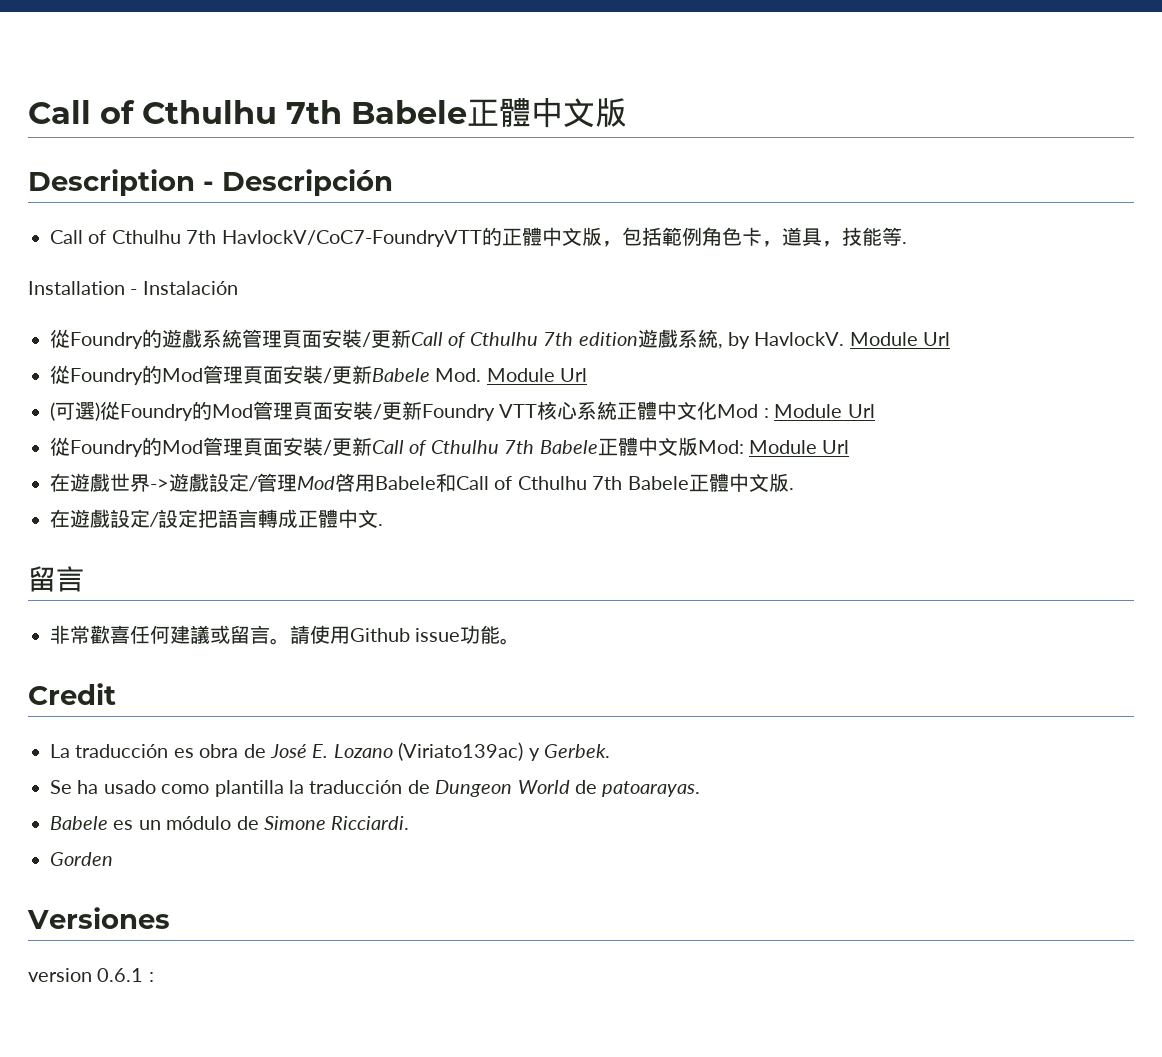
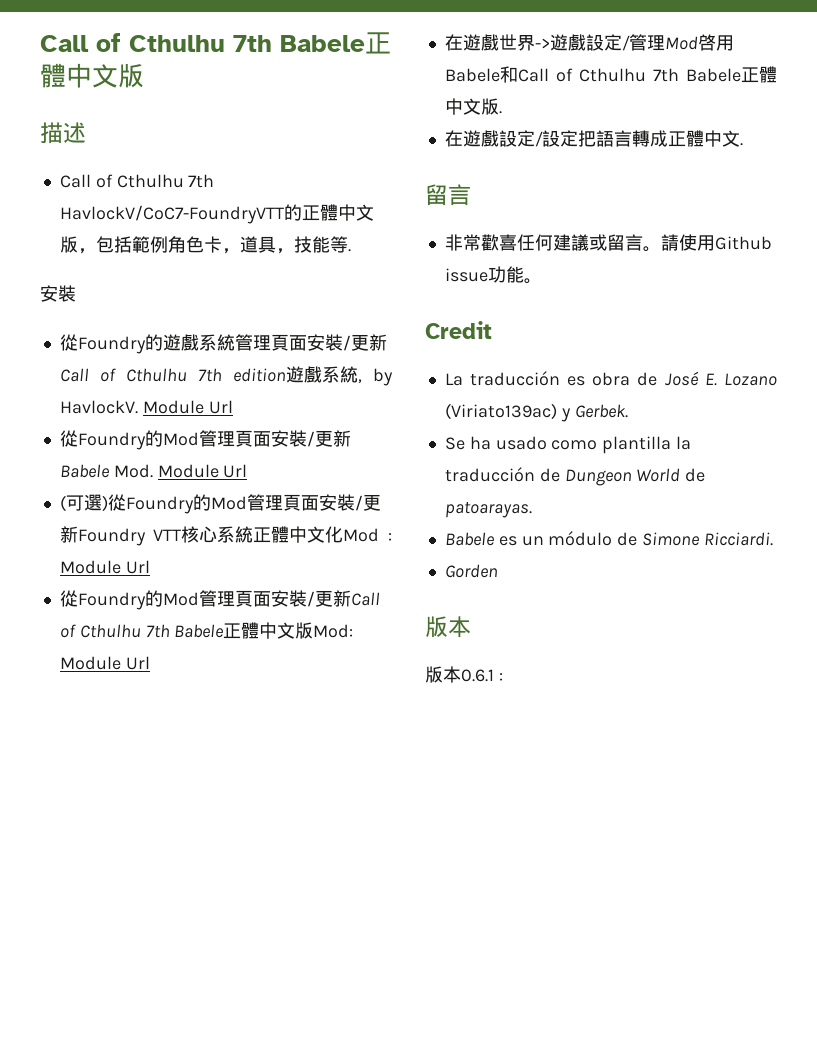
- Description - Descripción
+ 描述
  Call of Cthulhu 7th HavlockV/CoC7-FoundryVTT的正體中文版，包括範例角色卡，道具，技能等.
- Installation - Instalación
+ 安裝
  Gorden
- Versiones
- version 0.6.1 :
+ 版本
+ 版本0.6.1 :

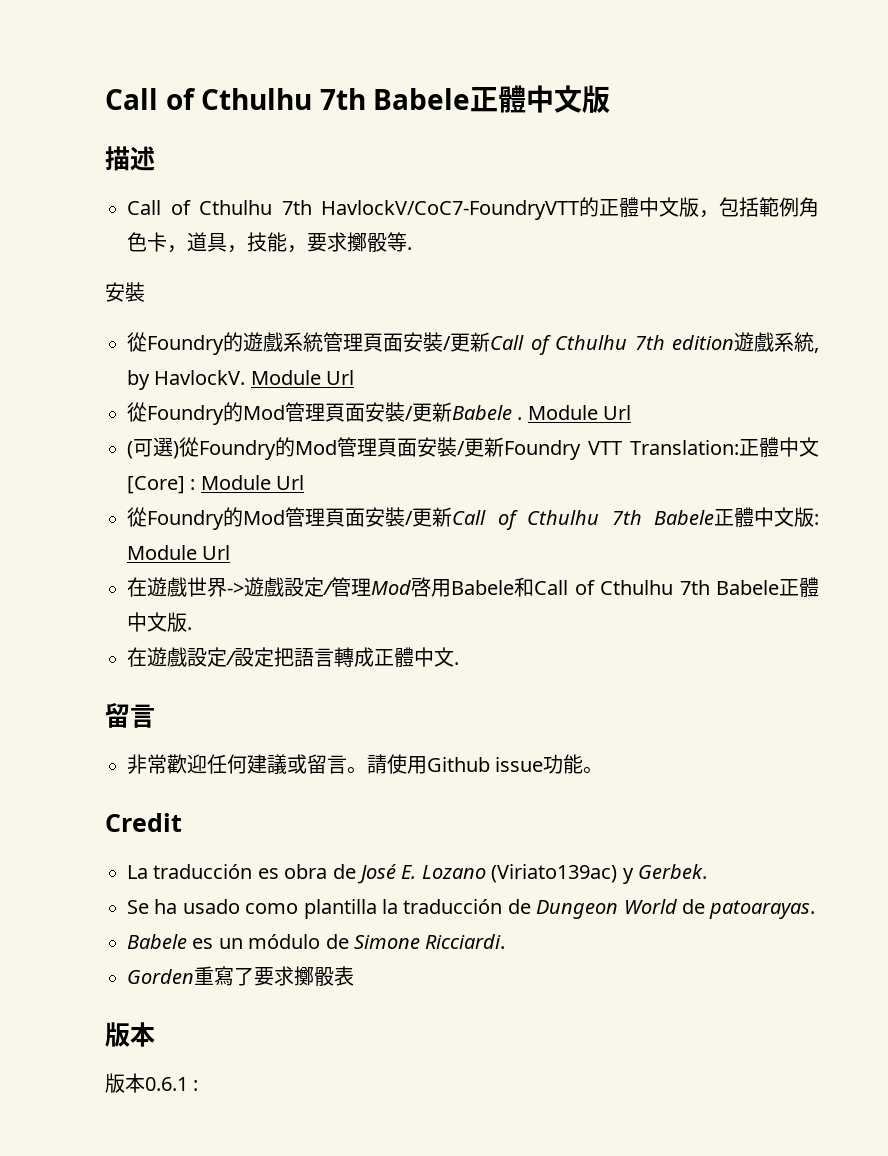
- Call of Cthulhu 7th HavlockV/CoC7-FoundryVTT的正體中文版，包括範例角色卡，道具，技能等.
+ Call of Cthulhu 7th HavlockV/CoC7-FoundryVTT的正體中文版，包括範例角色卡，道具，技能，要求擲骰等.
- 從Foundry的Mod管理頁面安裝/更新Babele Mod. Module Url
+ 從Foundry的Mod管理頁面安裝/更新Babele . Module Url
- (可選)從Foundry的Mod管理頁面安裝/更新Foundry VTT核心系統正體中文化Mod : Module Url
+ (可選)從Foundry的Mod管理頁面安裝/更新Foundry VTT Translation:正體中文[Core] : Module Url
- 從Foundry的Mod管理頁面安裝/更新Call of Cthulhu 7th Babele正體中文版Mod: Module Url
+ 從Foundry的Mod管理頁面安裝/更新Call of Cthulhu 7th Babele正體中文版: Module Url
- 非常歡喜任何建議或留言。
+ 非常歡迎任何建議或留言。
- Gorden
+ Gorden重寫了要求擲骰表

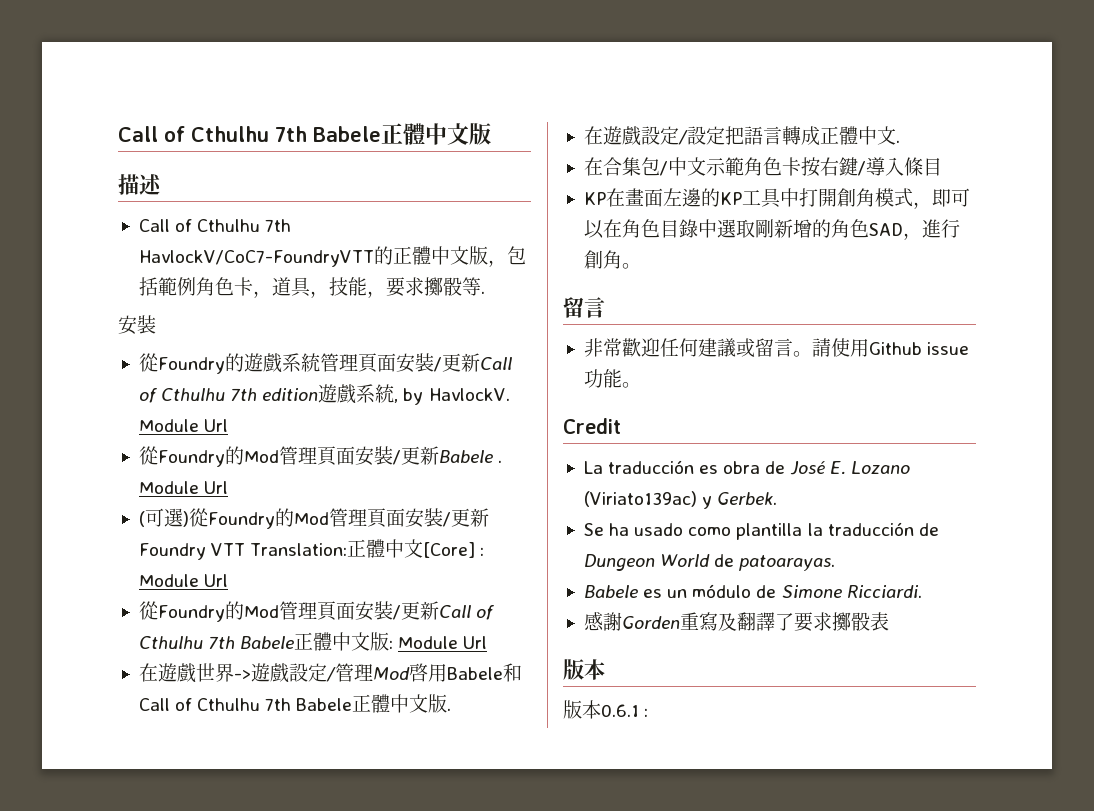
+ 在合集包/中文示範角色卡按右鍵/導入條目
+ KP在畫面左邊的KP工具中打開創角模式，即可以在角色目錄中選取剛新增的角色SAD，進行創角。
- Gorden重寫了要求擲骰表
+ 感謝Gorden重寫及翻譯了要求擲骰表

